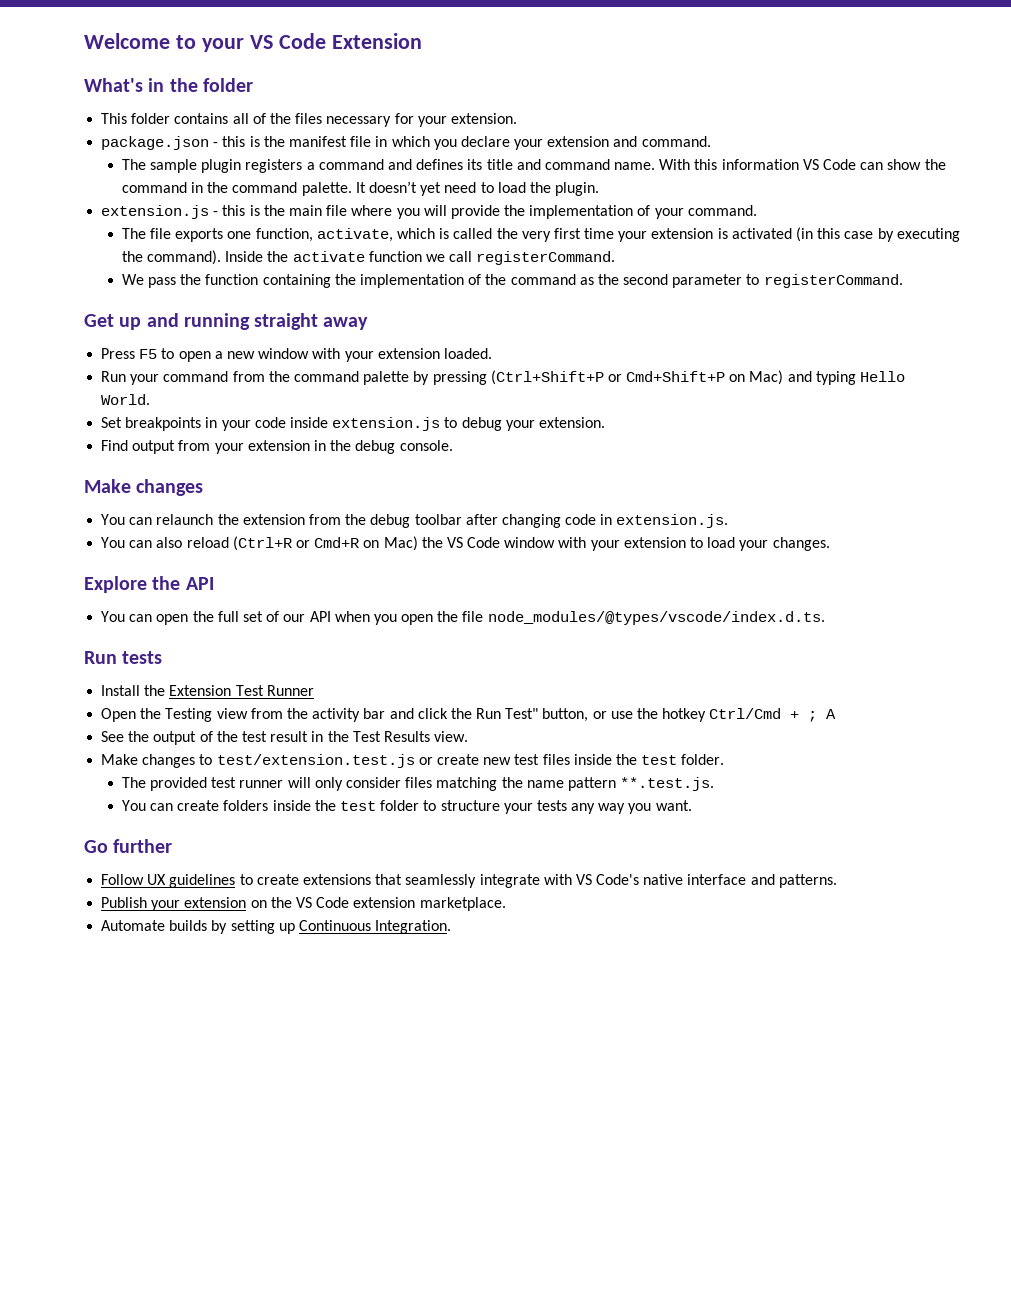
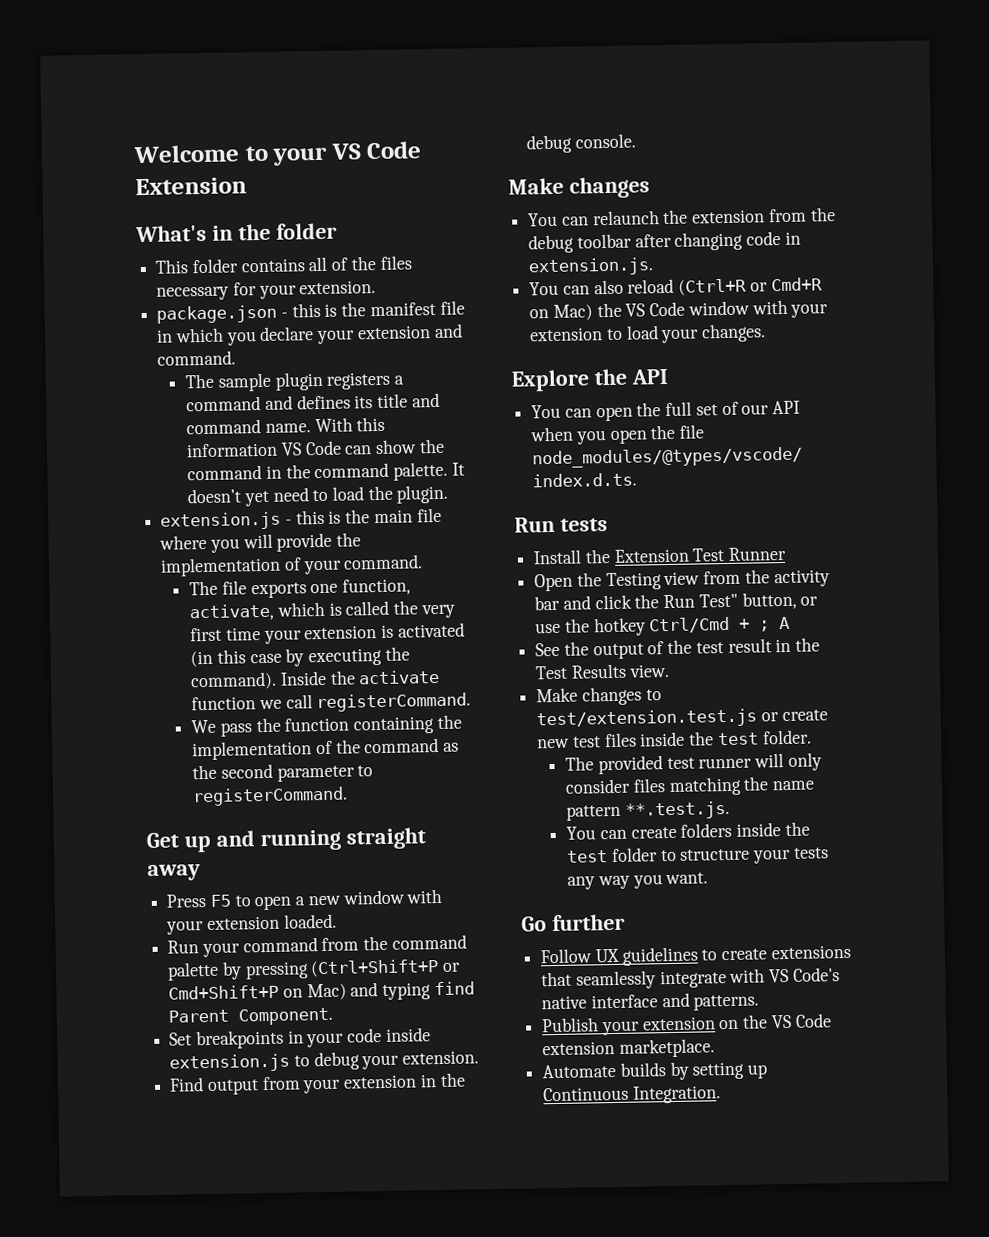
- Run your command from the command palette by pressing (Ctrl+Shift+P or Cmd+Shift+P on Mac) and typing Hello World.
+ Run your command from the command palette by pressing (Ctrl+Shift+P or Cmd+Shift+P on Mac) and typing find Parent Component.

